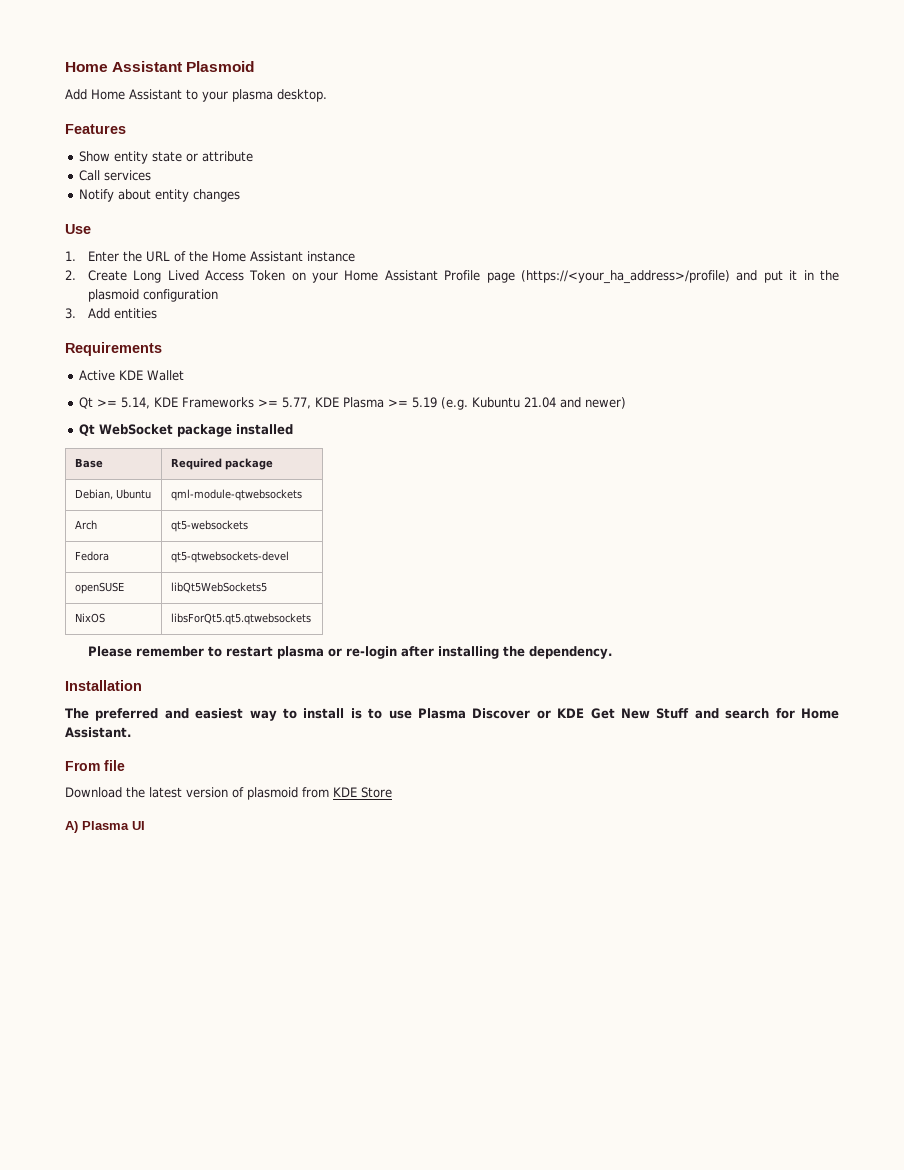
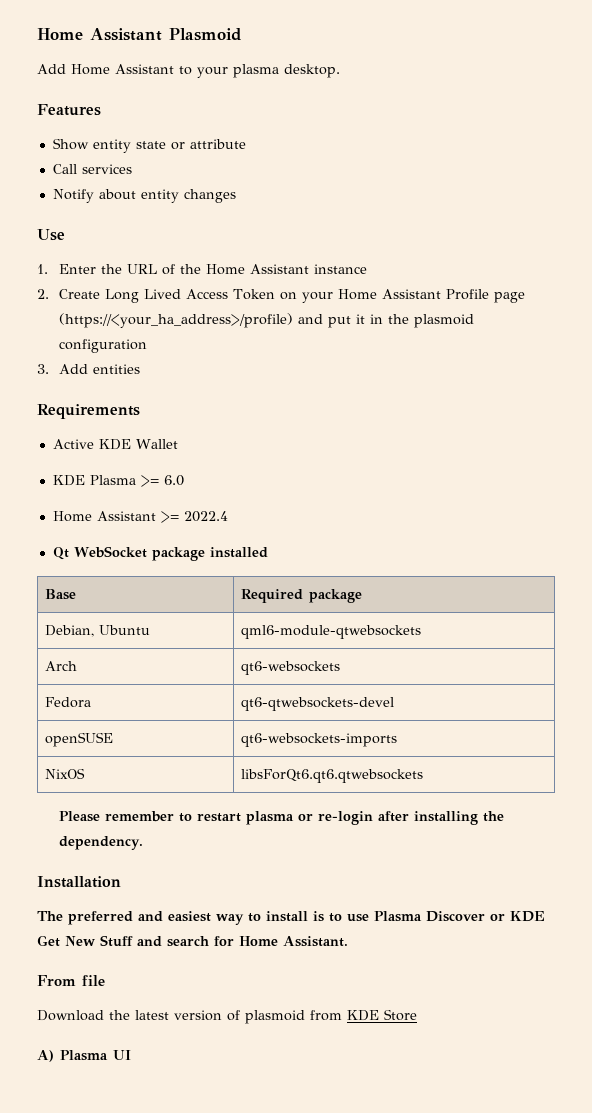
- Qt >= 5.14, KDE Frameworks >= 5.77, KDE Plasma >= 5.19 (e.g. Kubuntu 21.04 and newer)
+ KDE Plasma >= 6.0
+ Home Assistant >= 2022.4
- Debian, Ubuntu | qml-module-qtwebsockets
+ Debian, Ubuntu | qml6-module-qtwebsockets
- Arch | qt5-websockets
+ Arch | qt6-websockets
- Fedora | qt5-qtwebsockets-devel
+ Fedora | qt6-qtwebsockets-devel
- openSUSE | libQt5WebSockets5
+ openSUSE | qt6-websockets-imports
- NixOS | libsForQt5.qt5.qtwebsockets
+ NixOS | libsForQt6.qt6.qtwebsockets

